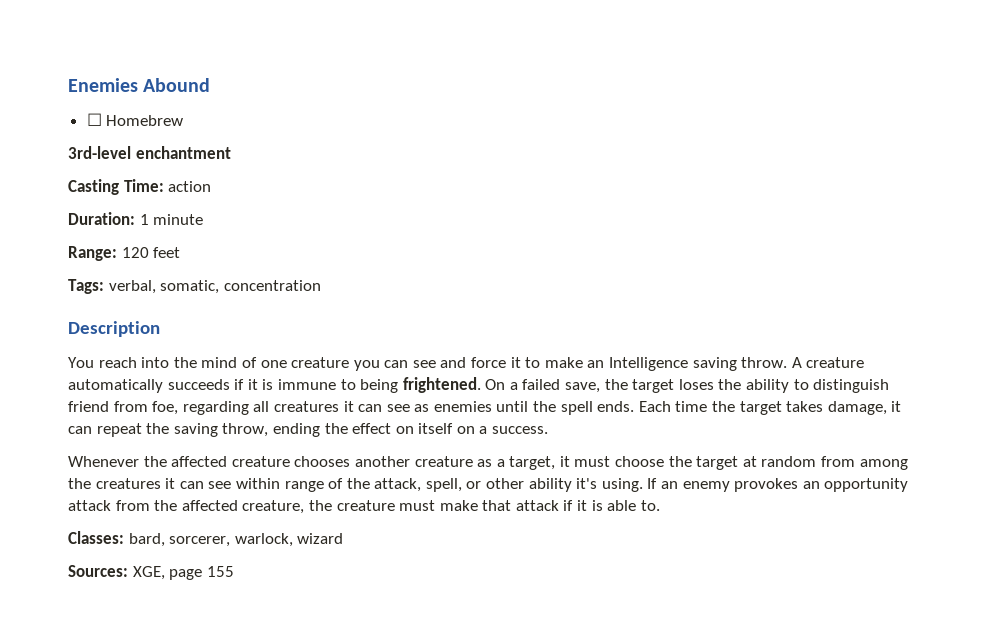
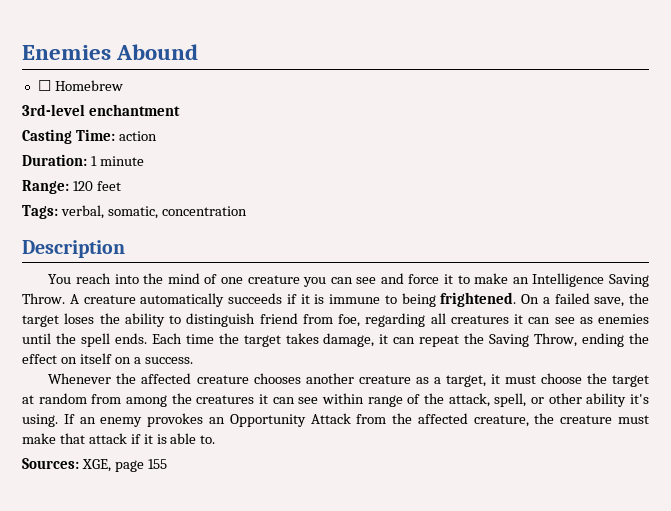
- You reach into the mind of one creature you can see and force it to make an Intelligence saving throw.
+ You reach into the mind of one creature you can see and force it to make an Intelligence Saving Throw.
- Each time the target takes damage, it can repeat the saving throw, ending the effect on itself on a success.
+ Each time the target takes damage, it can repeat the Saving Throw, ending the effect on itself on a success.
- If an enemy provokes an opportunity attack from the affected creature, the creature must make that attack if it is able to.
+ If an enemy provokes an Opportunity Attack from the affected creature, the creature must make that attack if it is able to.
- Classes: bard, sorcerer, warlock, wizard

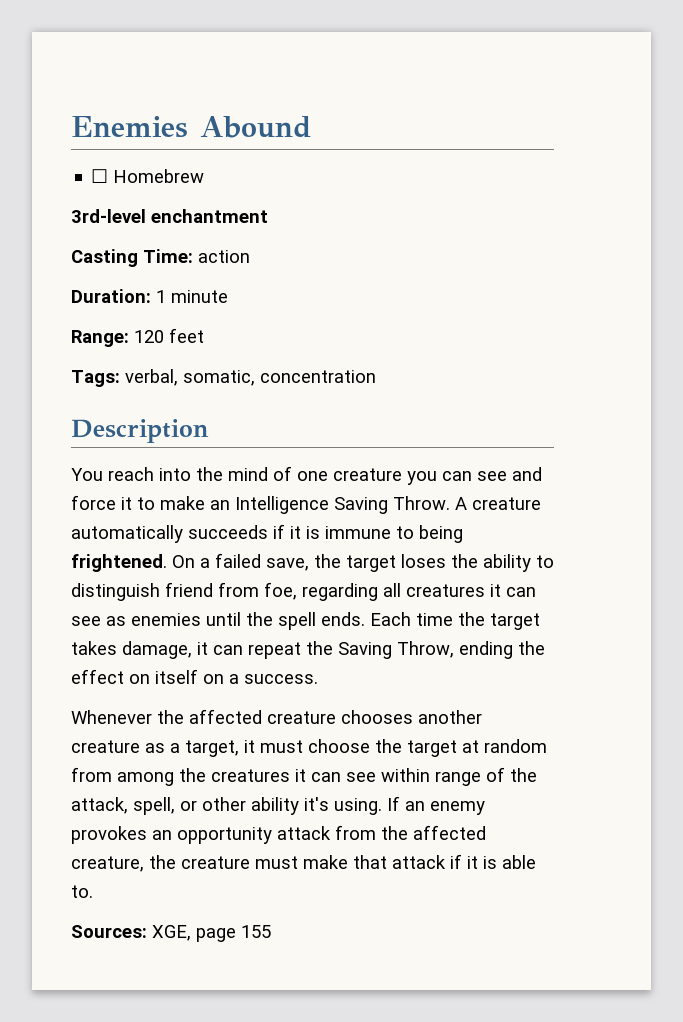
- If an enemy provokes an Opportunity Attack from the affected creature, the creature must make that attack if it is able to.
+ If an enemy provokes an opportunity attack from the affected creature, the creature must make that attack if it is able to.

